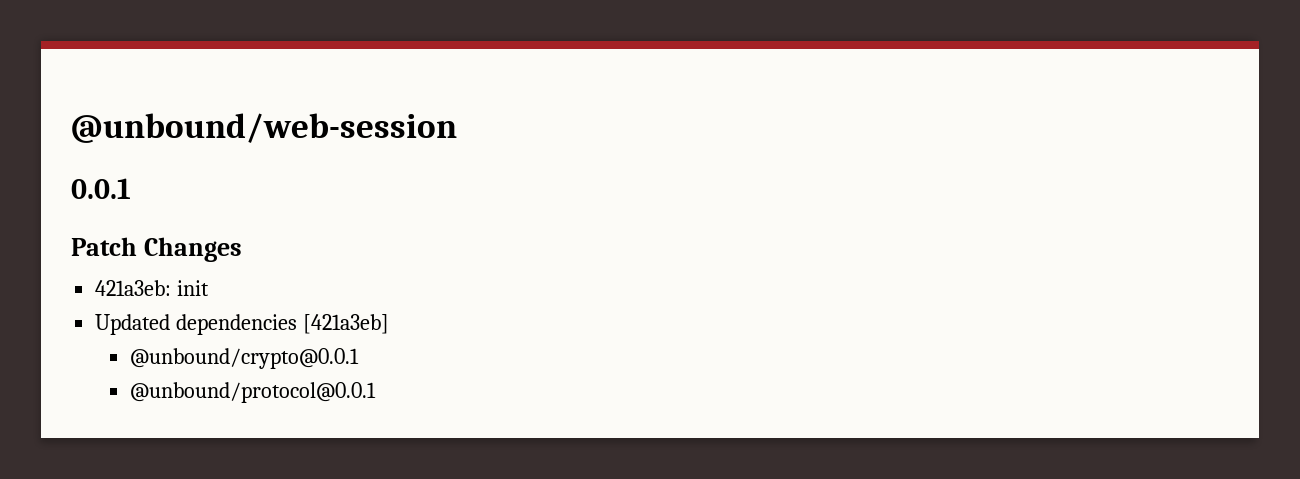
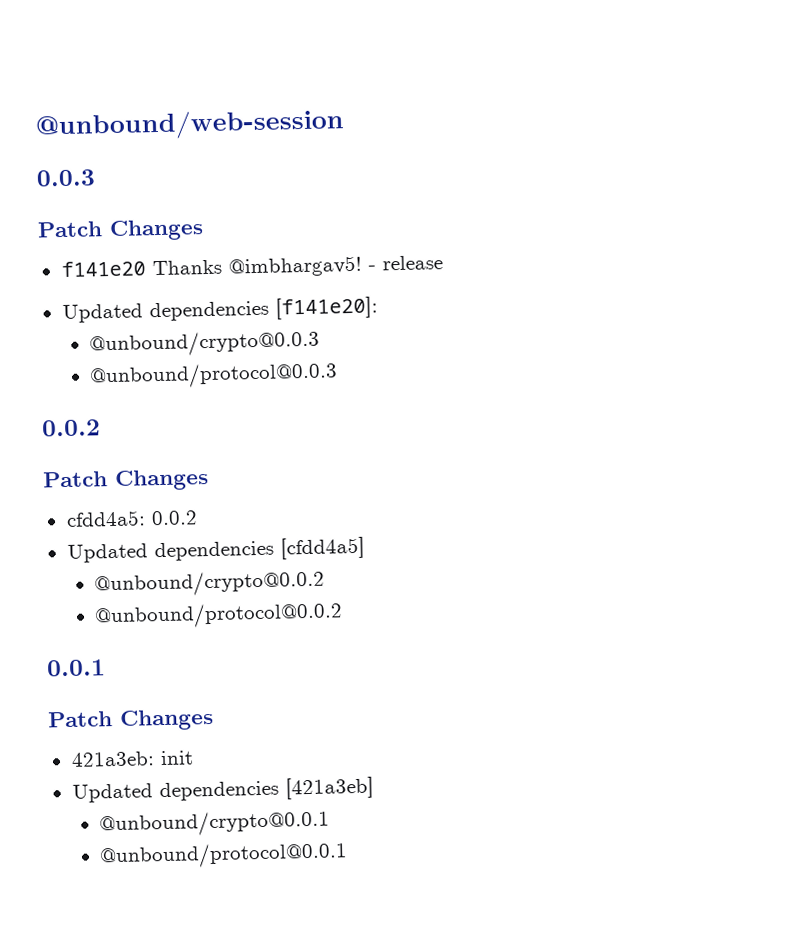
+ 0.0.3
+ Patch Changes
+ f141e20 Thanks @imbhargav5! - release
+ Updated dependencies [f141e20]:
+ @unbound/crypto@0.0.3
+ @unbound/protocol@0.0.3
+ 0.0.2
+ Patch Changes
+ cfdd4a5: 0.0.2
+ Updated dependencies [cfdd4a5]
+ @unbound/crypto@0.0.2
+ @unbound/protocol@0.0.2

